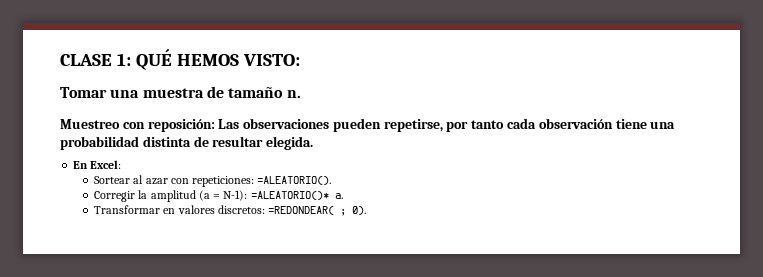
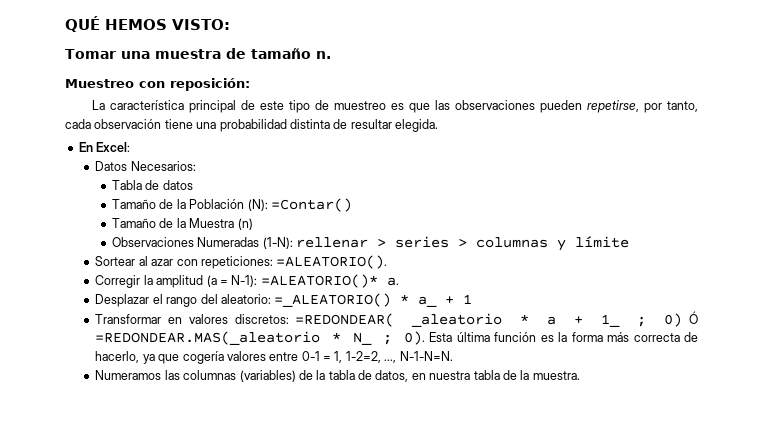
- CLASE 1: QUÉ HEMOS VISTO:
+ QUÉ HEMOS VISTO:
- Muestreo con reposición: Las observaciones pueden repetirse, por tanto cada observación tiene una probabilidad distinta de resultar elegida.
+ Muestreo con reposición:
+ La característica principal de este tipo de muestreo es que las observaciones pueden repetirse, por tanto, cada observación tiene una probabilidad distinta de resultar elegida.
+ Datos Necesarios:
+ Tabla de datos
+ Tamaño de la Población (N): =Contar()
+ Tamaño de la Muestra (n)
+ Observaciones Numeradas (1-N): rellenar > series > columnas y límite
+ Desplazar el rango del aleatorio: =_ALEATORIO() * a_ + 1
- Transformar en valores discretos: =REDONDEAR( ; 0).
+ Transformar en valores discretos: =REDONDEAR( _aleatorio * a + 1_ ; 0) Ó =REDONDEAR.MAS(_aleatorio * N_ ; 0). Esta última función es la forma más correcta de hacerlo, ya que cogería valores entre 0-1 = 1, 1-2=2, ..., N-1-N=N.
+ Numeramos las columnas (variables) de la tabla de datos, en nuestra tabla de la muestra.

